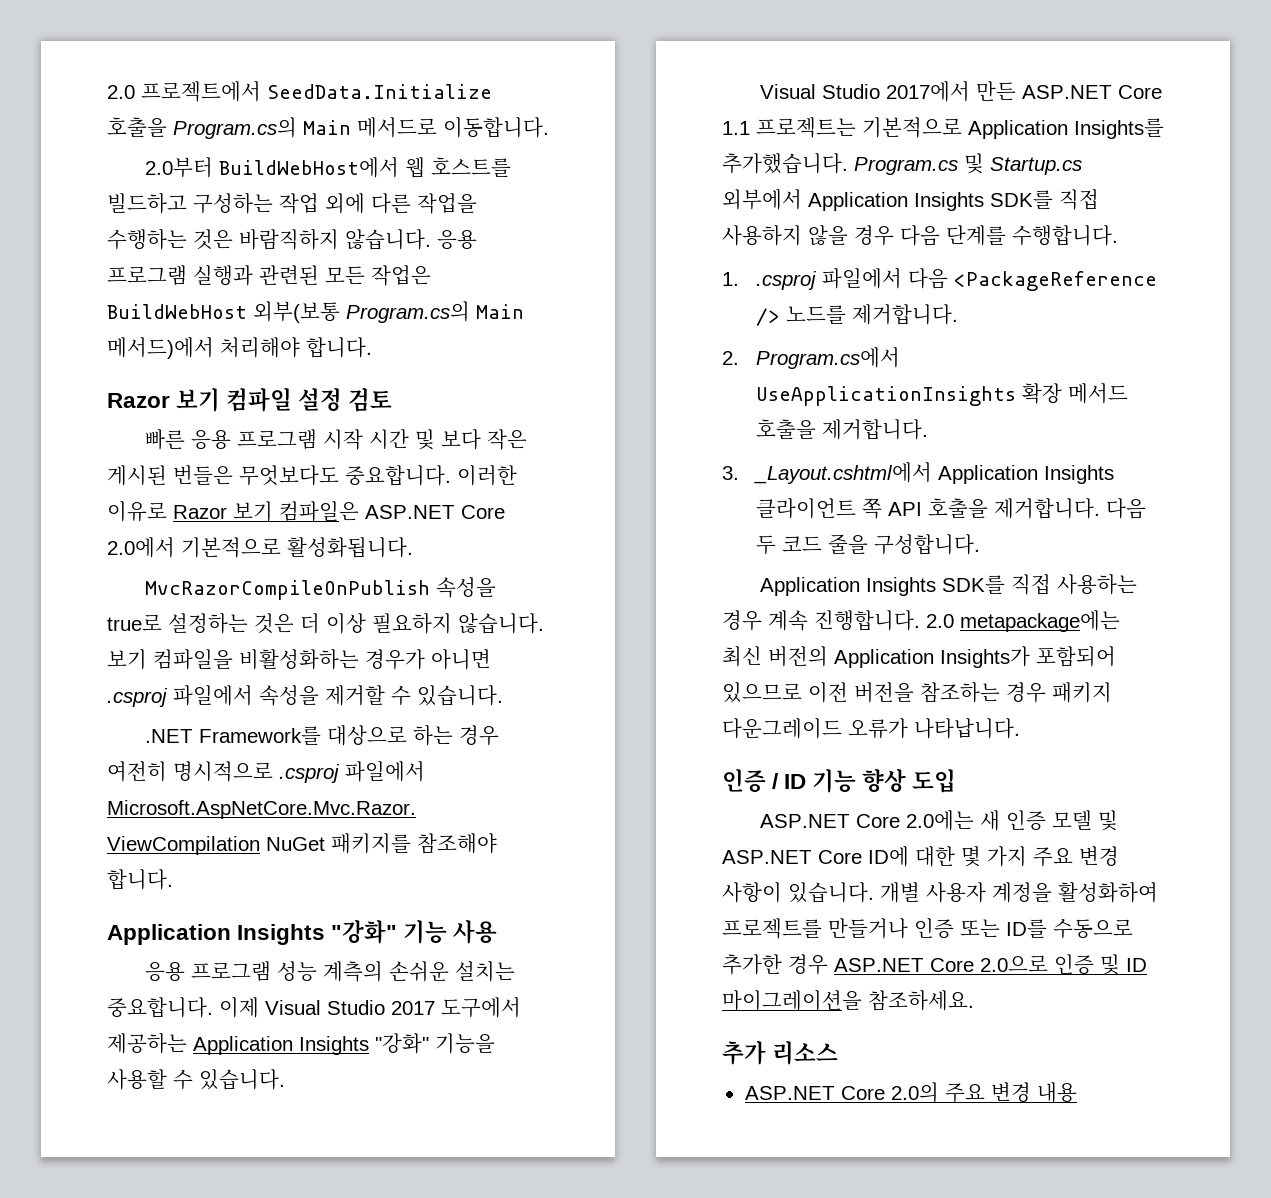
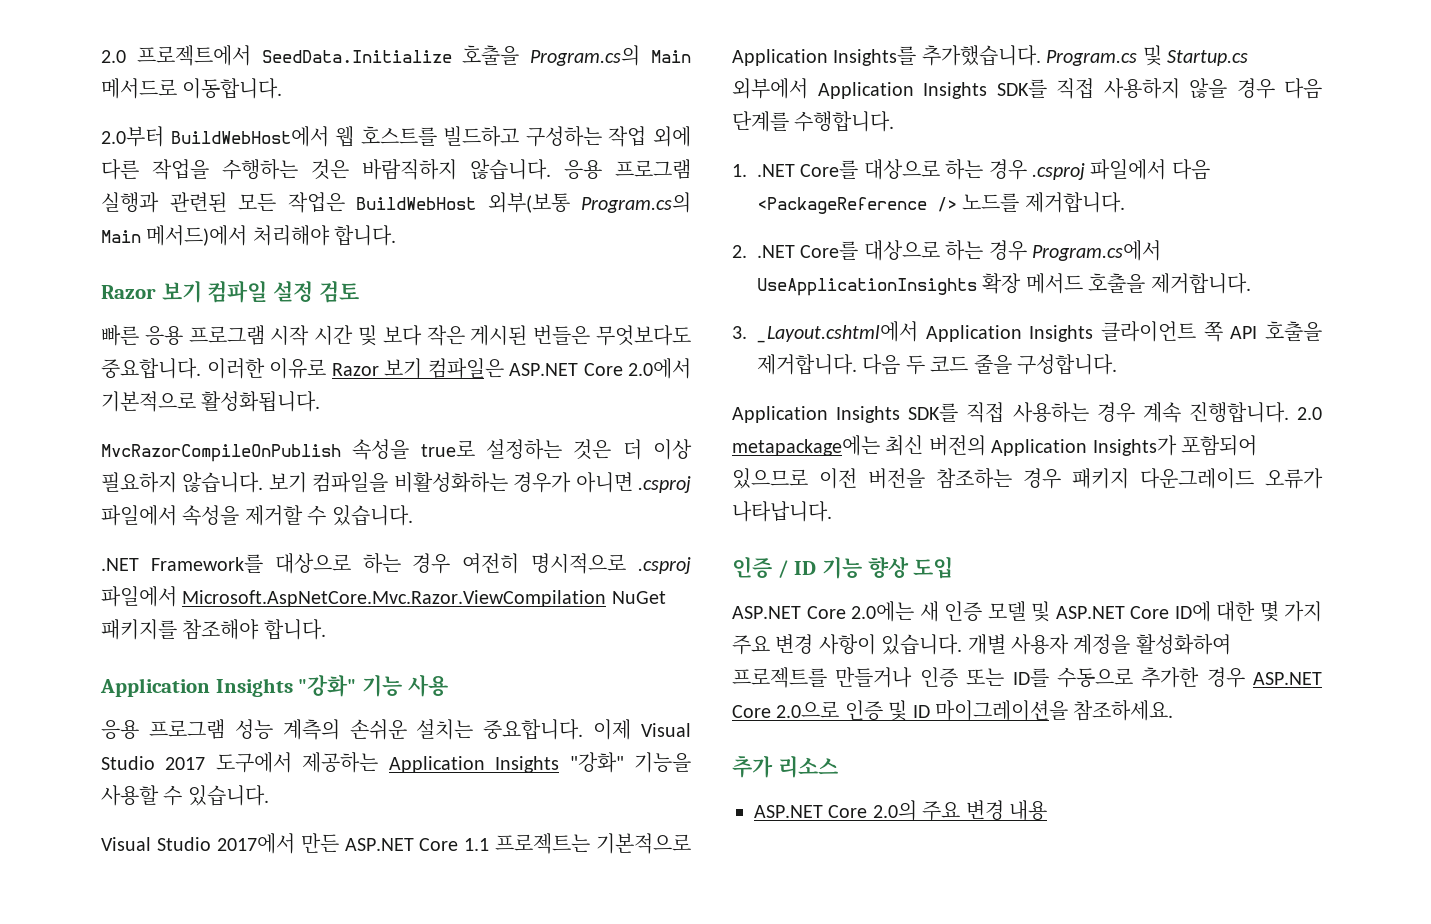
- 1. .csproj 파일에서 다음 <PackageReference /> 노드를 제거합니다.
+ 1. .NET Core를 대상으로 하는 경우 .csproj 파일에서 다음 <PackageReference /> 노드를 제거합니다.
- 2. Program.cs에서 UseApplicationInsights 확장 메서드 호출을 제거합니다.
+ 2. .NET Core를 대상으로 하는 경우 Program.cs에서 UseApplicationInsights 확장 메서드 호출을 제거합니다.

